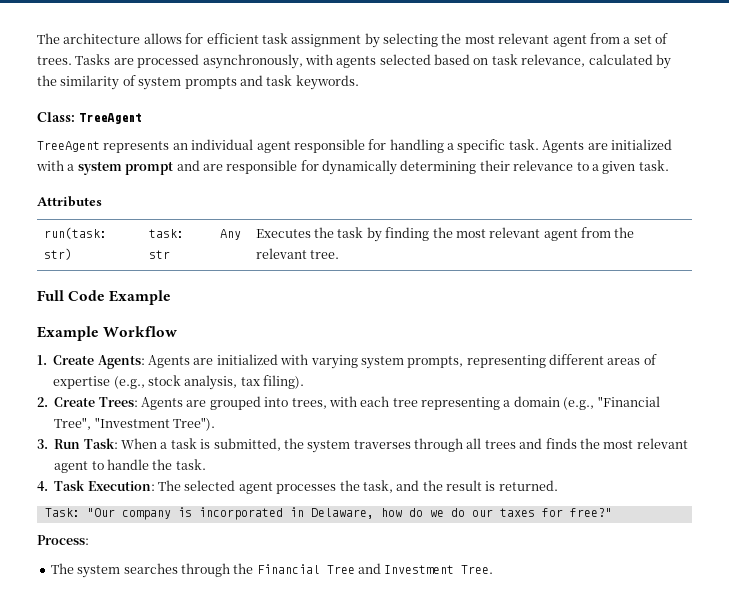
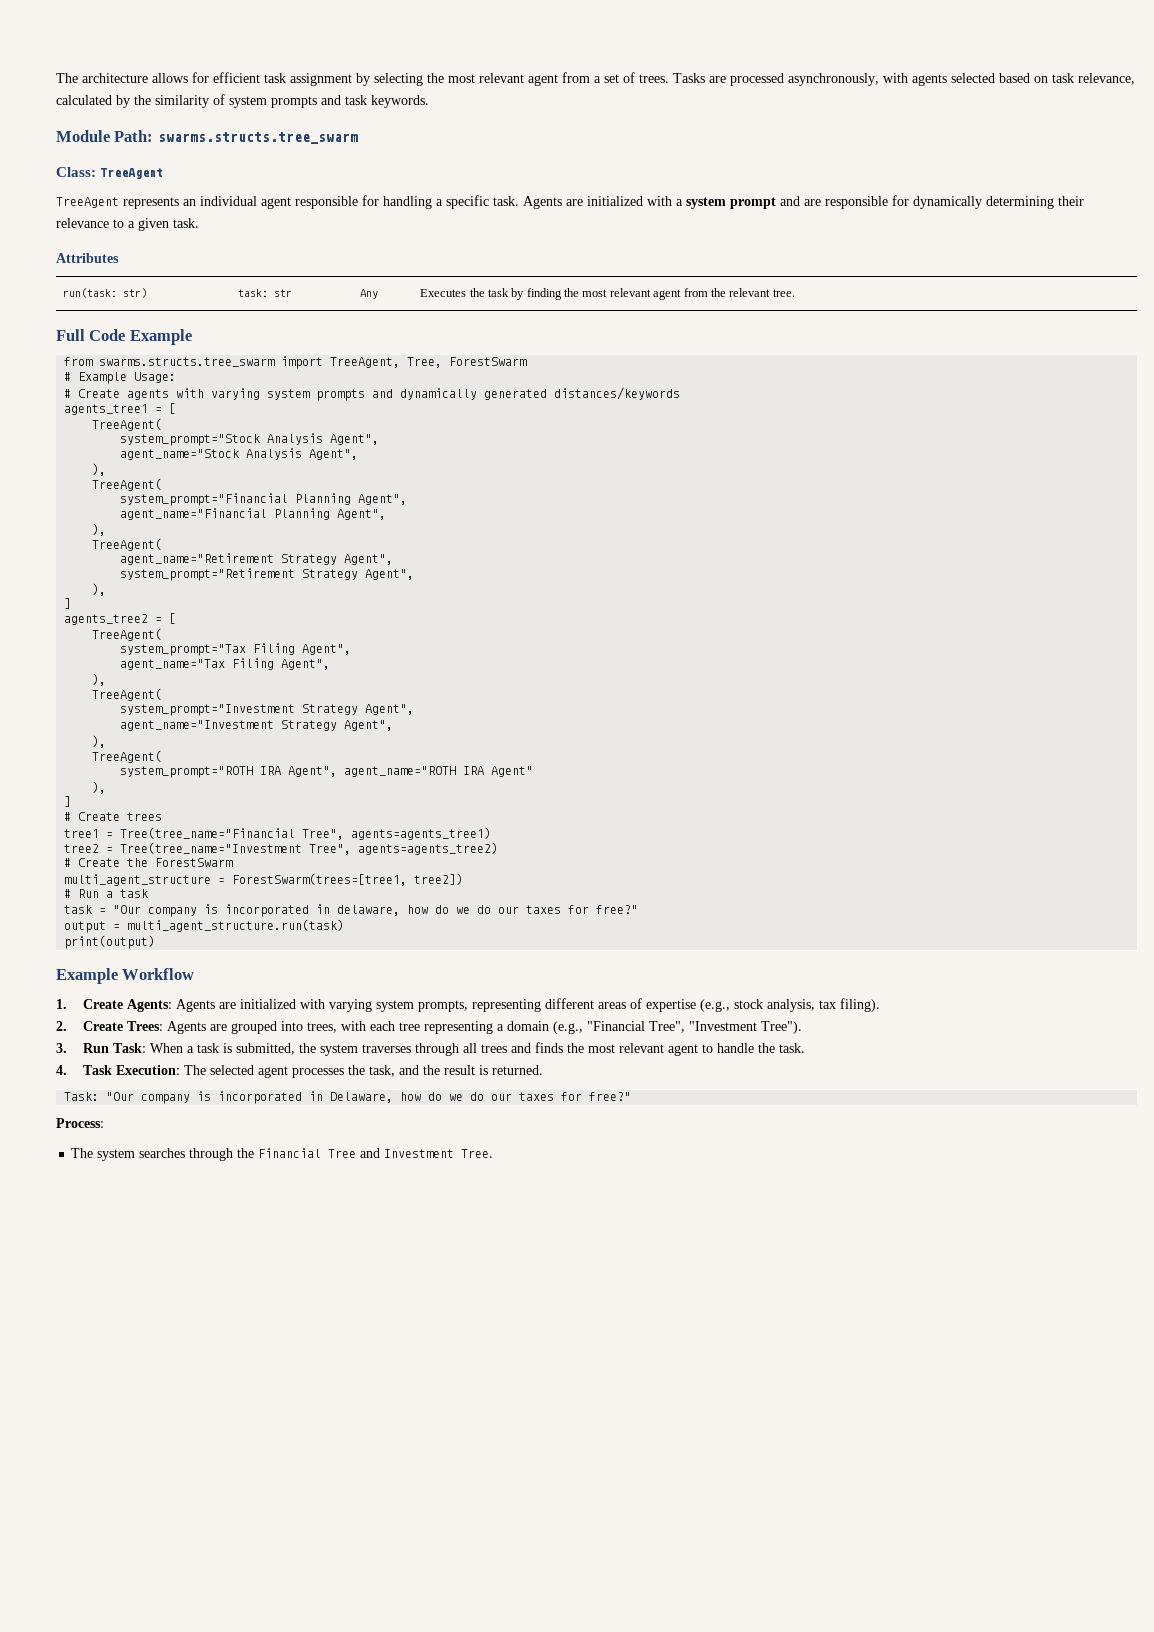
+ Module Path: swarms.structs.tree_swarm
+ from swarms.structs.tree_swarm import TreeAgent, Tree, ForestSwarm
+ # Example Usage:
+ # Create agents with varying system prompts and dynamically generated distances/keywords
+ agents_tree1 = [
+ TreeAgent(
+ system_prompt="Stock Analysis Agent",
+ agent_name="Stock Analysis Agent",
+ ),
+ TreeAgent(
+ system_prompt="Financial Planning Agent",
+ agent_name="Financial Planning Agent",
+ ),
+ TreeAgent(
+ agent_name="Retirement Strategy Agent",
+ system_prompt="Retirement Strategy Agent",
+ ),
+ ]
+ agents_tree2 = [
+ TreeAgent(
+ system_prompt="Tax Filing Agent",
+ agent_name="Tax Filing Agent",
+ ),
+ TreeAgent(
+ system_prompt="Investment Strategy Agent",
+ agent_name="Investment Strategy Agent",
+ ),
+ TreeAgent(
+ system_prompt="ROTH IRA Agent", agent_name="ROTH IRA Agent"
+ ),
+ ]
+ # Create trees
+ tree1 = Tree(tree_name="Financial Tree", agents=agents_tree1)
+ tree2 = Tree(tree_name="Investment Tree", agents=agents_tree2)
+ # Create the ForestSwarm
+ multi_agent_structure = ForestSwarm(trees=[tree1, tree2])
+ # Run a task
+ task = "Our company is incorporated in delaware, how do we do our taxes for free?"
+ output = multi_agent_structure.run(task)
+ print(output)

